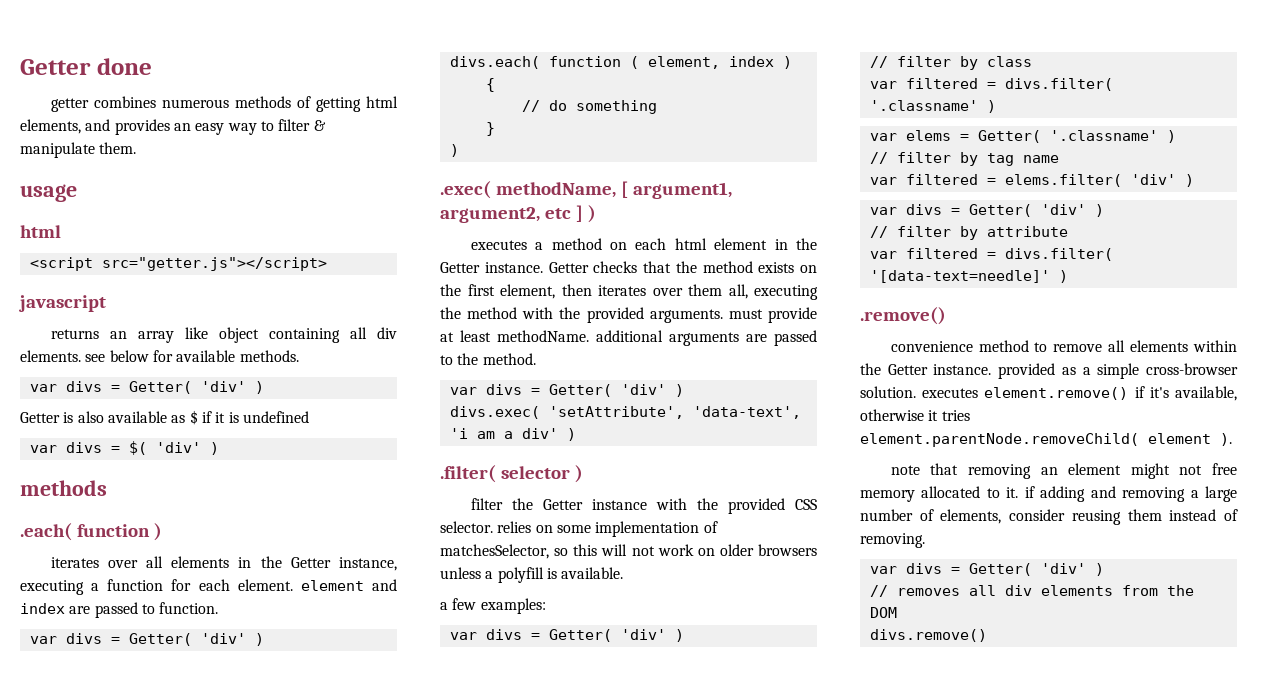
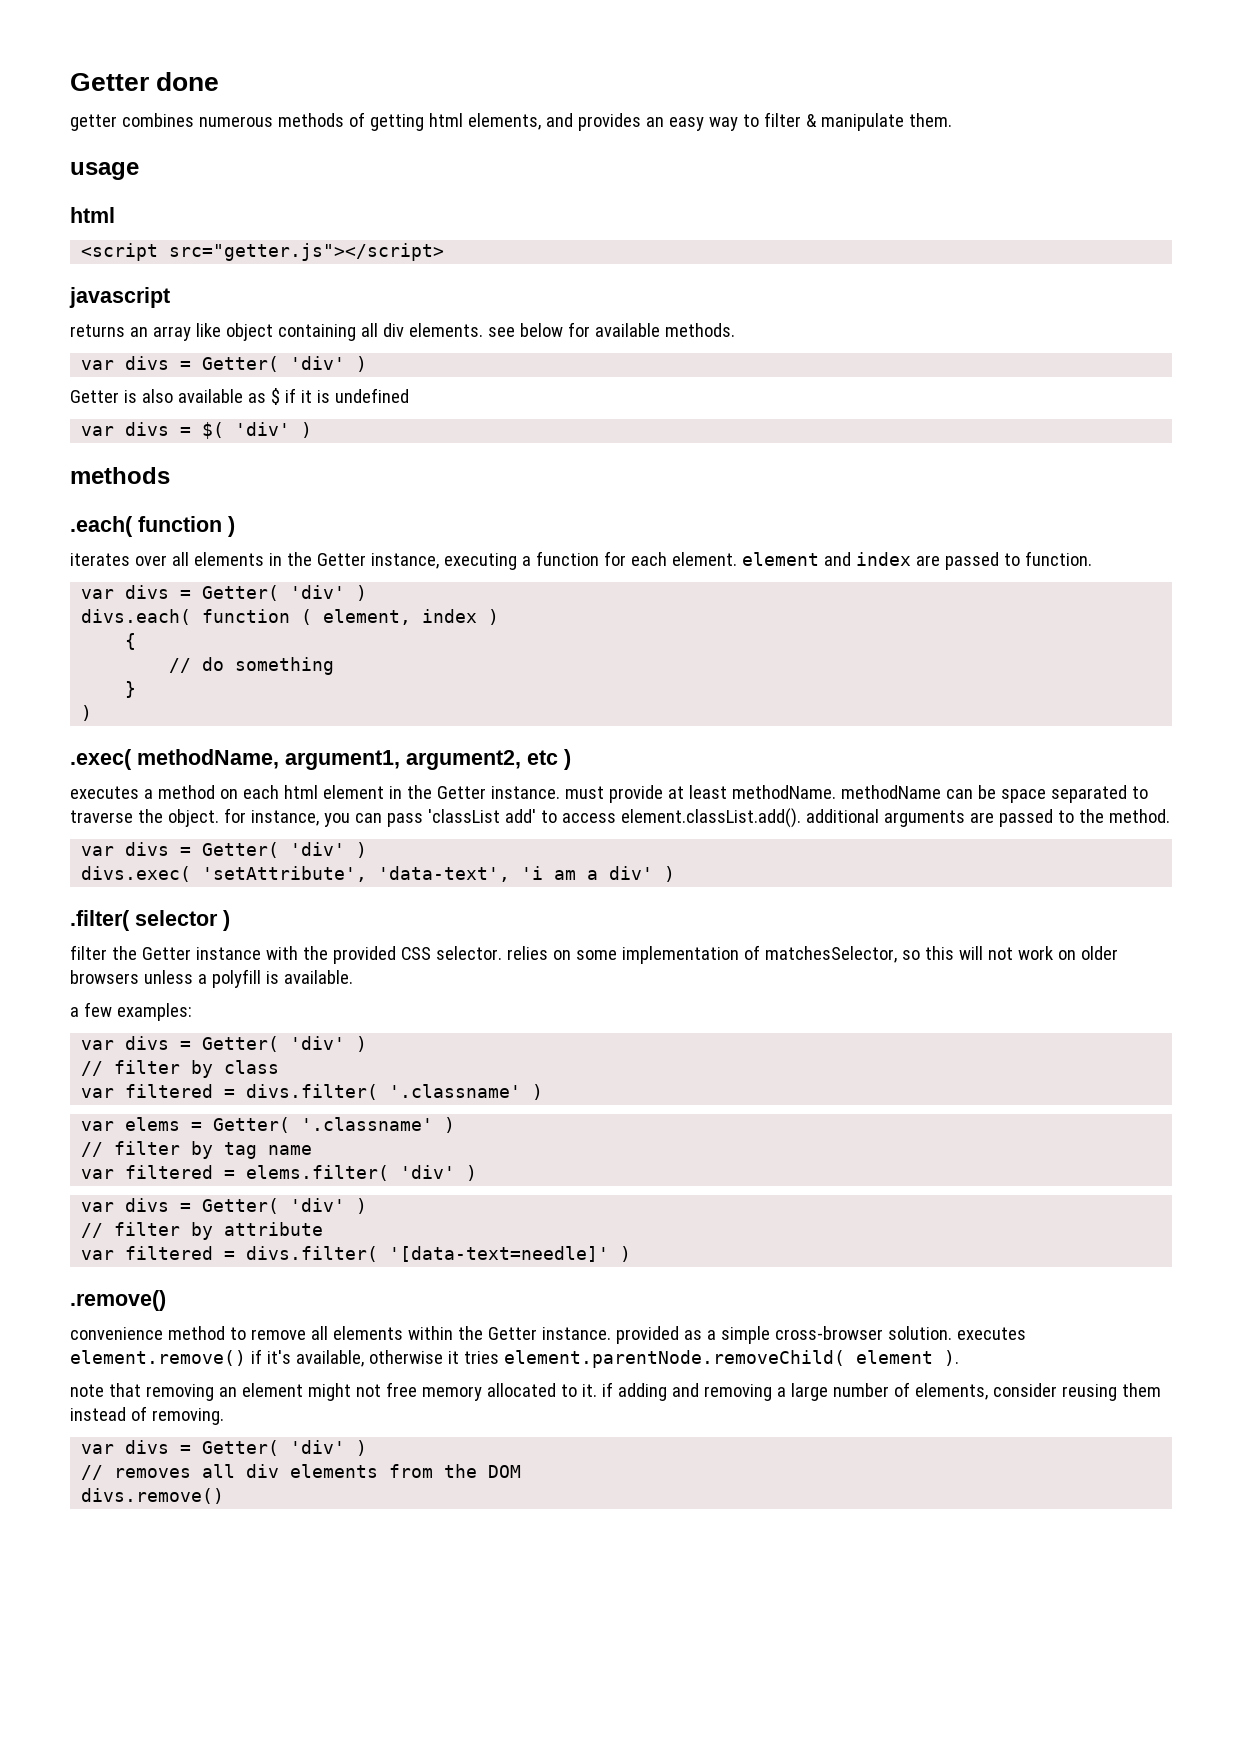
- .exec( methodName, [ argument1, argument2, etc ] )
+ .exec( methodName, argument1, argument2, etc )
- executes a method on each html element in the Getter instance. Getter checks that the method exists on the first element, then iterates over them all, executing the method with the provided arguments. must provide at least methodName. additional arguments are passed to the method.
+ executes a method on each html element in the Getter instance. must provide at least methodName. methodName can be space separated to traverse the object. for instance, you can pass 'classList add' to access element.classList.add(). additional arguments are passed to the method.

